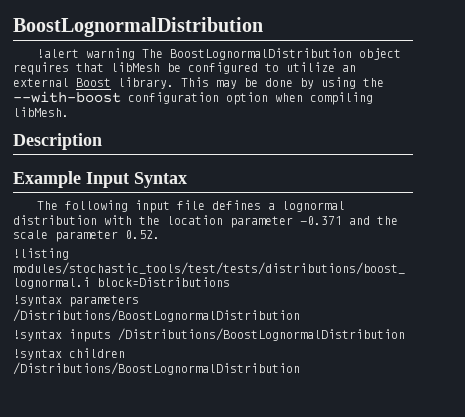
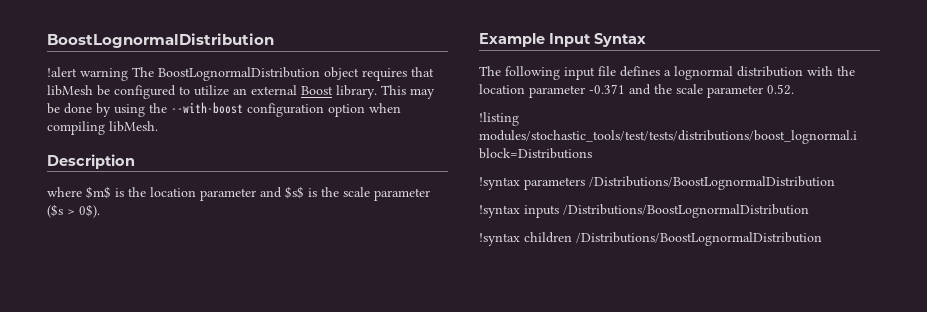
+ where $m$ is the location parameter and $s$ is the scale parameter ($s > 0$).

